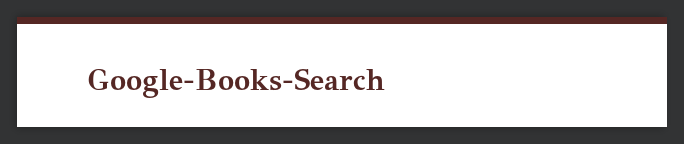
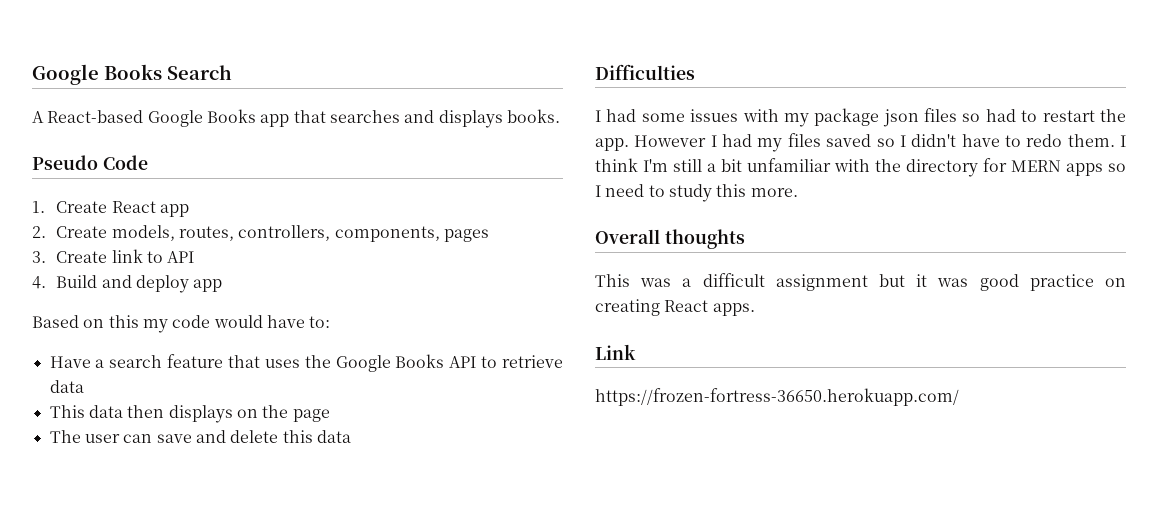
- Google-Books-Search
+ Google Books Search
+ A React-based Google Books app that searches and displays books.
+ Pseudo Code
+ 1. Create React app
+ 2. Create models, routes, controllers, components, pages
+ 3. Create link to API
+ 4. Build and deploy app
+ Based on this my code would have to:
+ Have a search feature that uses the Google Books API to retrieve data
+ This data then displays on the page
+ The user can save and delete this data
+ Difficulties
+ I had some issues with my package json files so had to restart the app. However I had my files saved so I didn't have to redo them. I think I'm still a bit unfamiliar with the directory for MERN apps so I need to study this more.
+ Overall thoughts
+ This was a difficult assignment but it was good practice on creating React apps.
+ Link
+ https://frozen-fortress-36650.herokuapp.com/

